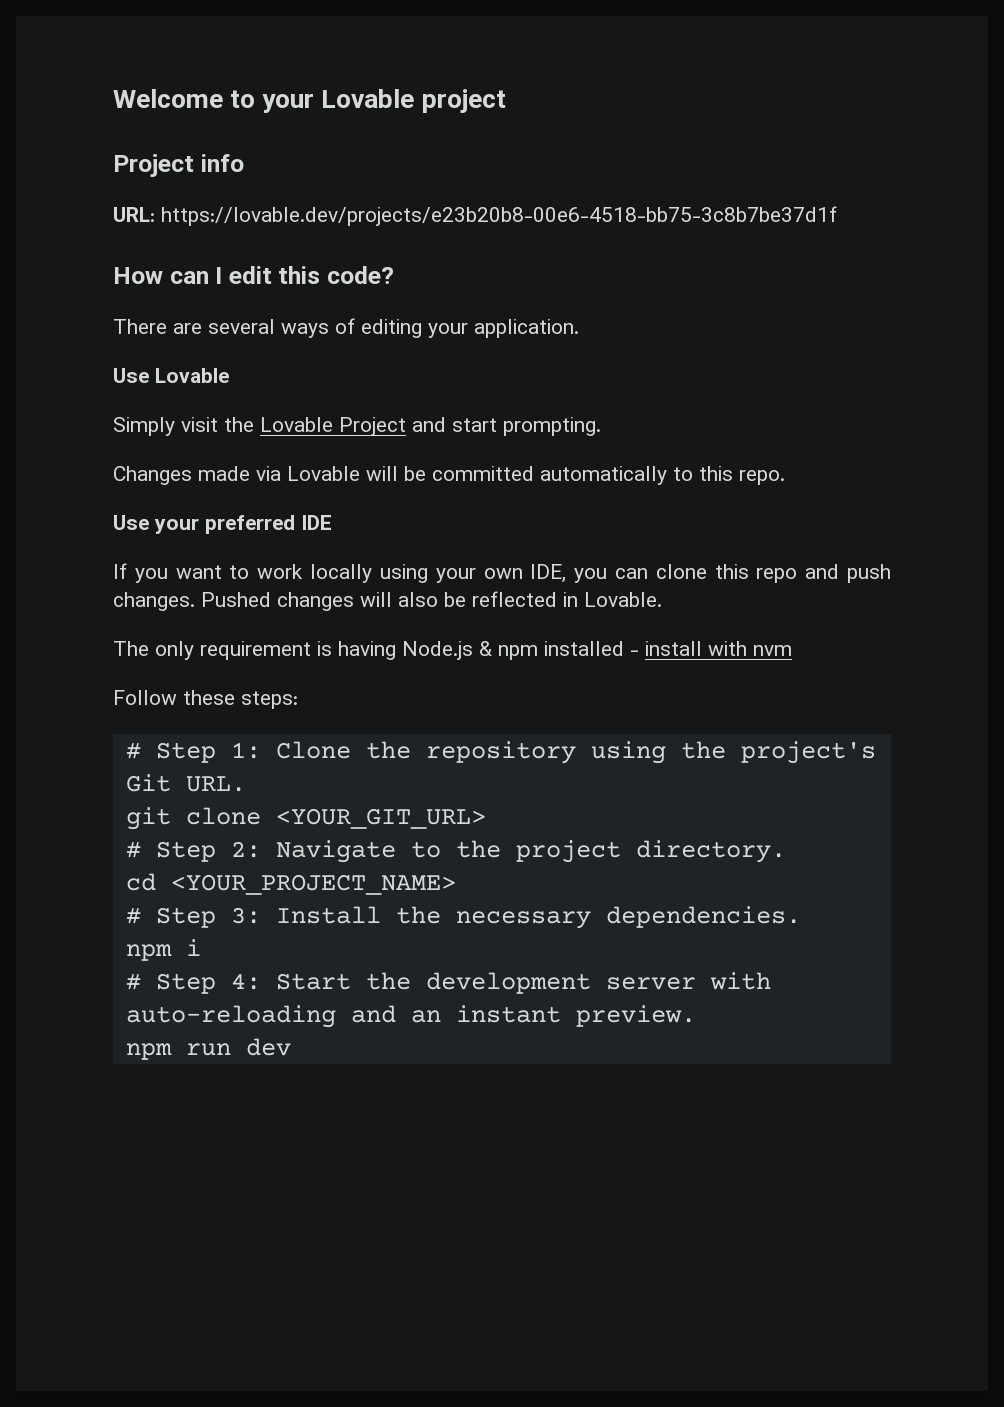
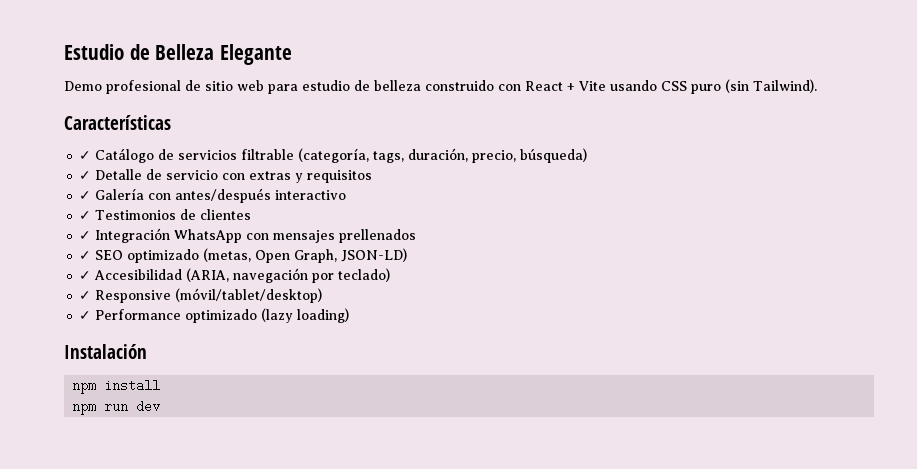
- Welcome to your Lovable project
- Project info
- URL: https://lovable.dev/projects/e23b20b8-00e6-4518-bb75-3c8b7be37d1f
- How can I edit this code?
- There are several ways of editing your application.
- Use Lovable
- Simply visit the Lovable Project and start prompting.
- Changes made via Lovable will be committed automatically to this repo.
- Use your preferred IDE
- If you want to work locally using your own IDE, you can clone this repo and push changes. Pushed changes will also be reflected in Lovable.
- The only requirement is having Node.js & npm installed - install with nvm
- Follow these steps:
- # Step 1: Clone the repository using the project's Git URL.
- git clone <YOUR_GIT_URL>
- # Step 2: Navigate to the project directory.
- cd <YOUR_PROJECT_NAME>
- # Step 3: Install the necessary dependencies.
- npm i
- # Step 4: Start the development server with auto-reloading and an instant preview.
+ Estudio de Belleza Elegante
+ Demo profesional de sitio web para estudio de belleza construido con React + Vite usando CSS puro (sin Tailwind).
+ Características
+ ✓ Catálogo de servicios filtrable (categoría, tags, duración, precio, búsqueda)
+ ✓ Detalle de servicio con extras y requisitos
+ ✓ Galería con antes/después interactivo
+ ✓ Testimonios de clientes
+ ✓ Integración WhatsApp con mensajes prellenados
+ ✓ SEO optimizado (metas, Open Graph, JSON-LD)
+ ✓ Accesibilidad (ARIA, navegación por teclado)
+ ✓ Responsive (móvil/tablet/desktop)
+ ✓ Performance optimizado (lazy loading)
+ Instalación
+ npm install

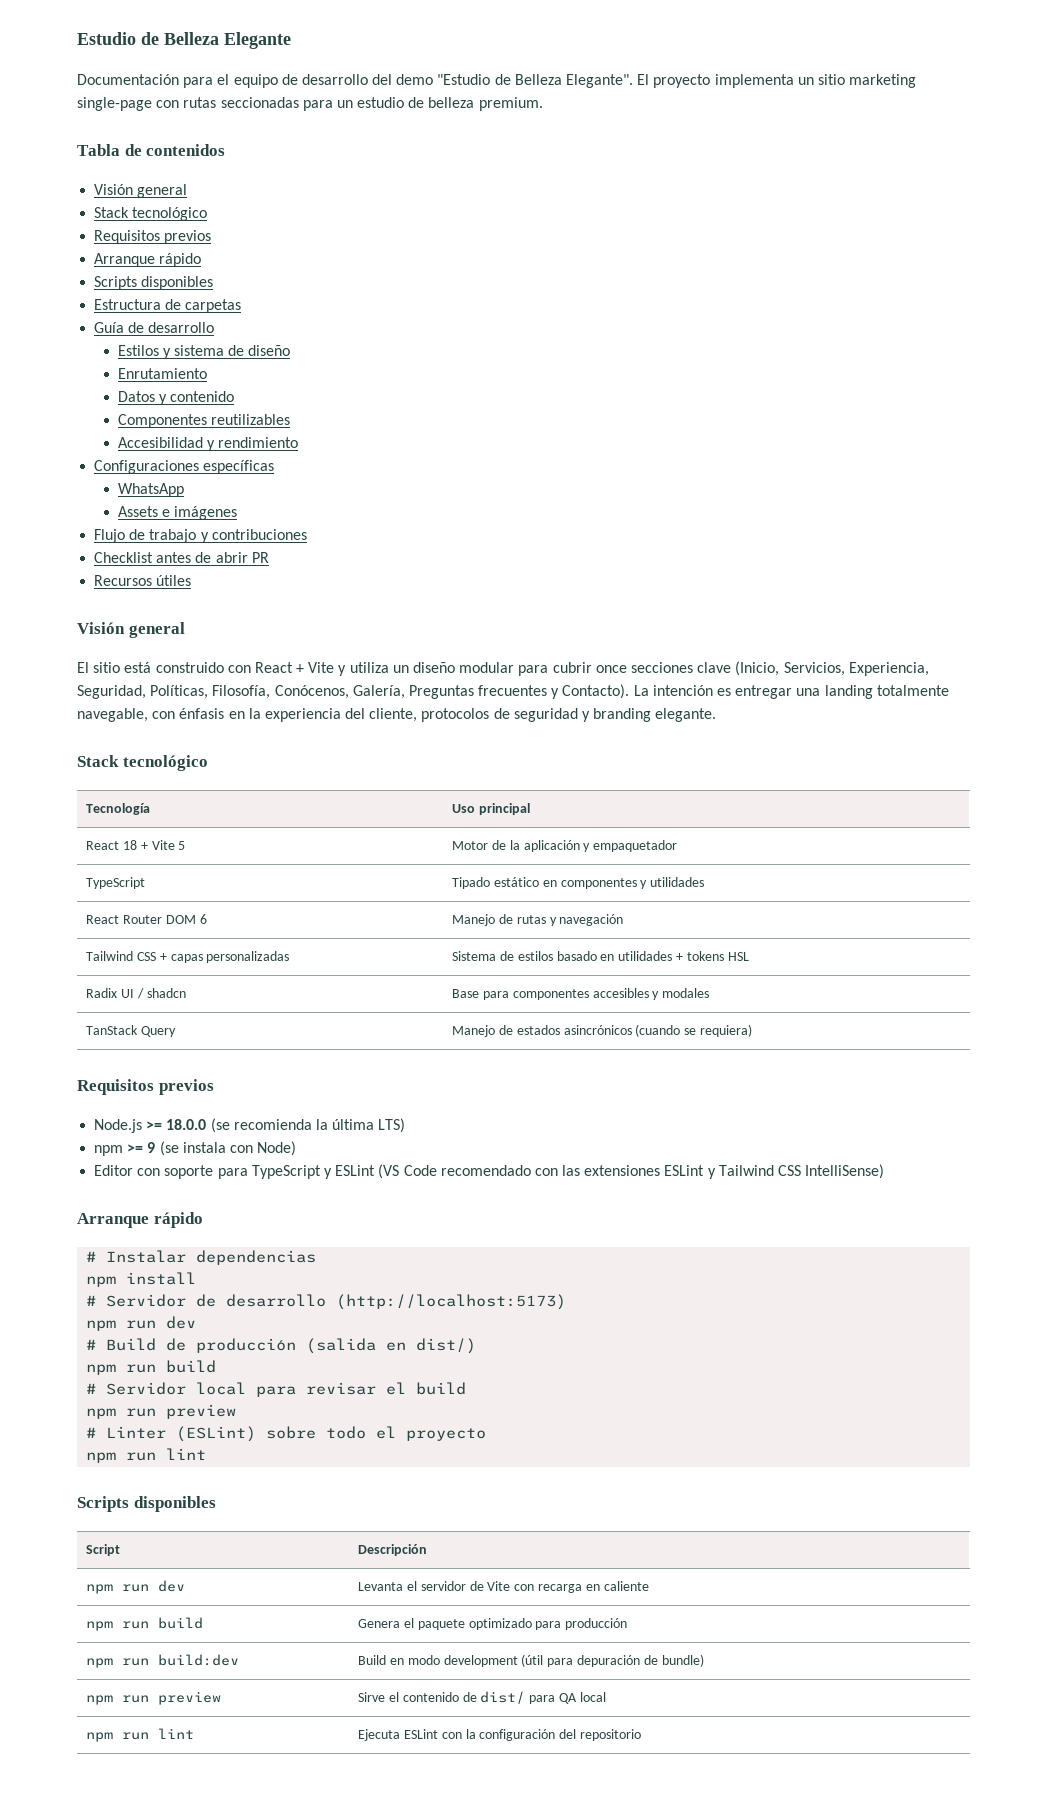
- Demo profesional de sitio web para estudio de belleza construido con React + Vite usando CSS puro (sin Tailwind).
- Características
- ✓ Catálogo de servicios filtrable (categoría, tags, duración, precio, búsqueda)
- ✓ Detalle de servicio con extras y requisitos
- ✓ Galería con antes/después interactivo
- ✓ Testimonios de clientes
- ✓ Integración WhatsApp con mensajes prellenados
- ✓ SEO optimizado (metas, Open Graph, JSON-LD)
- ✓ Accesibilidad (ARIA, navegación por teclado)
- ✓ Responsive (móvil/tablet/desktop)
- ✓ Performance optimizado (lazy loading)
- Instalación
+ Documentación para el equipo de desarrollo del demo "Estudio de Belleza Elegante". El proyecto implementa un sitio marketing single-page con rutas seccionadas para un estudio de belleza premium.
+ Tabla de contenidos
+ Visión general
+ Stack tecnológico
+ Requisitos previos
+ Arranque rápido
+ Scripts disponibles
+ Estructura de carpetas
+ Guía de desarrollo
+ Estilos y sistema de diseño
+ Enrutamiento
+ Datos y contenido
+ Componentes reutilizables
+ Accesibilidad y rendimiento
+ Configuraciones específicas
+ WhatsApp
+ Assets e imágenes
+ Flujo de trabajo y contribuciones
+ Checklist antes de abrir PR
+ Recursos útiles
+ Visión general
+ El sitio está construido con React + Vite y utiliza un diseño modular para cubrir once secciones clave (Inicio, Servicios, Experiencia, Seguridad, Políticas, Filosofía, Conócenos, Galería, Preguntas frecuentes y Contacto). La intención es entregar una landing totalmente navegable, con énfasis en la experiencia del cliente, protocolos de seguridad y branding elegante.
+ Stack tecnológico
+ Tecnología | Uso principal
+ React 18 + Vite 5 | Motor de la aplicación y empaquetador
+ TypeScript | Tipado estático en componentes y utilidades
+ React Router DOM 6 | Manejo de rutas y navegación
+ Tailwind CSS + capas personalizadas | Sistema de estilos basado en utilidades + tokens HSL
+ Radix UI / shadcn | Base para componentes accesibles y modales
+ TanStack Query | Manejo de estados asincrónicos (cuando se requiera)
+ Requisitos previos
+ Node.js >= 18.0.0 (se recomienda la última LTS)
+ npm >= 9 (se instala con Node)
+ Editor con soporte para TypeScript y ESLint (VS Code recomendado con las extensiones ESLint y Tailwind CSS IntelliSense)
+ Arranque rápido
+ # Instalar dependencias
  npm install
+ # Servidor de desarrollo (http://localhost:5173)
  npm run dev
+ # Build de producción (salida en dist/)
+ npm run build
+ # Servidor local para revisar el build
+ npm run preview
+ # Linter (ESLint) sobre todo el proyecto
+ npm run lint
+ Scripts disponibles
+ Script | Descripción
+ npm run dev | Levanta el servidor de Vite con recarga en caliente
+ npm run build | Genera el paquete optimizado para producción
+ npm run build:dev | Build en modo development (útil para depuración de bundle)
+ npm run preview | Sirve el contenido de dist/ para QA local
+ npm run lint | Ejecuta ESLint con la configuración del repositorio

